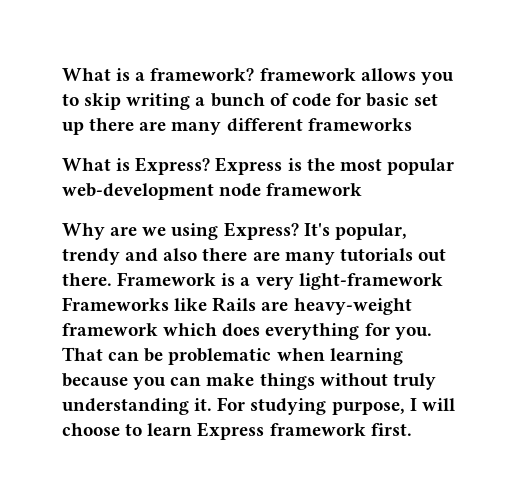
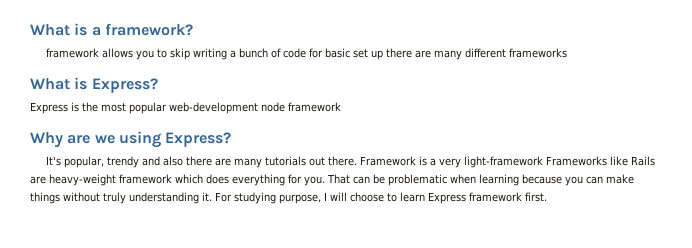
- What is a framework? framework allows you to skip writing a bunch of code for basic set up there are many different frameworks
+ What is a framework?
+ framework allows you to skip writing a bunch of code for basic set up there are many different frameworks
- What is Express? Express is the most popular web-development node framework
+ What is Express?
+ Express is the most popular web-development node framework
- Why are we using Express? It's popular, trendy and also there are many tutorials out there.
+ Why are we using Express?
+ It's popular, trendy and also there are many tutorials out there.

